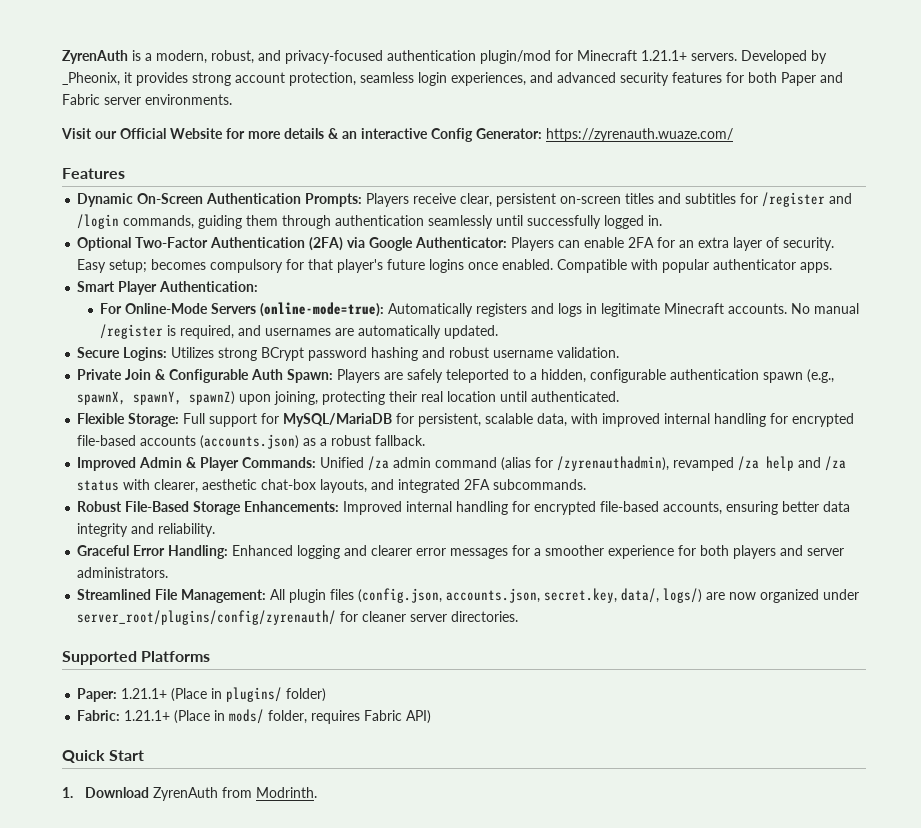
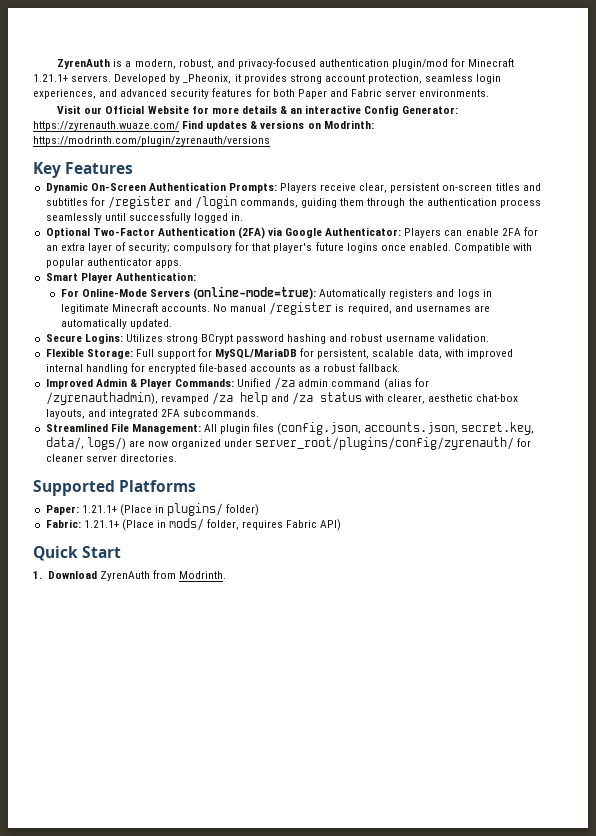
- Visit our Official Website for more details & an interactive Config Generator: https://zyrenauth.wuaze.com/
- Features
+ Visit our Official Website for more details & an interactive Config Generator: https://zyrenauth.wuaze.com/ Find updates & versions on Modrinth: https://modrinth.com/plugin/zyrenauth/versions
+ Key Features
- Dynamic On-Screen Authentication Prompts: Players receive clear, persistent on-screen titles and subtitles for /register and /login commands, guiding them through authentication seamlessly until successfully logged in.
+ Dynamic On-Screen Authentication Prompts: Players receive clear, persistent on-screen titles and subtitles for /register and /login commands, guiding them through the authentication process seamlessly until successfully logged in.
- Optional Two-Factor Authentication (2FA) via Google Authenticator: Players can enable 2FA for an extra layer of security. Easy setup; becomes compulsory for that player's future logins once enabled.
+ Optional Two-Factor Authentication (2FA) via Google Authenticator: Players can enable 2FA for an extra layer of security; compulsory for that player's future logins once enabled.
- Private Join & Configurable Auth Spawn: Players are safely teleported to a hidden, configurable authentication spawn (e.g., spawnX, spawnY, spawnZ) upon joining, protecting their real location until authenticated.
- Flexible Storage: Full support for MySQL/MariaDB for persistent, scalable data, with improved internal handling for encrypted file-based accounts (accounts.json) as a robust fallback.
+ Flexible Storage: Full support for MySQL/MariaDB for persistent, scalable data, with improved internal handling for encrypted file-based accounts as a robust fallback.
- Robust File-Based Storage Enhancements: Improved internal handling for encrypted file-based accounts, ensuring better data integrity and reliability.
- Graceful Error Handling: Enhanced logging and clearer error messages for a smoother experience for both players and server administrators.

